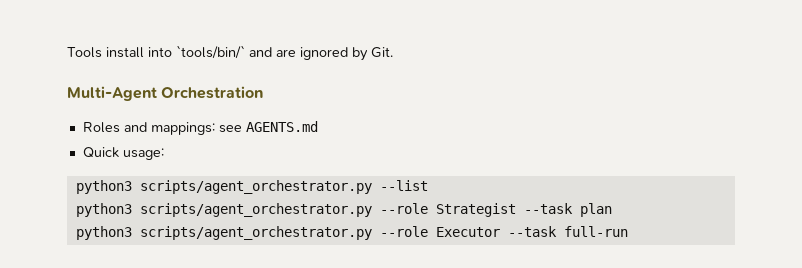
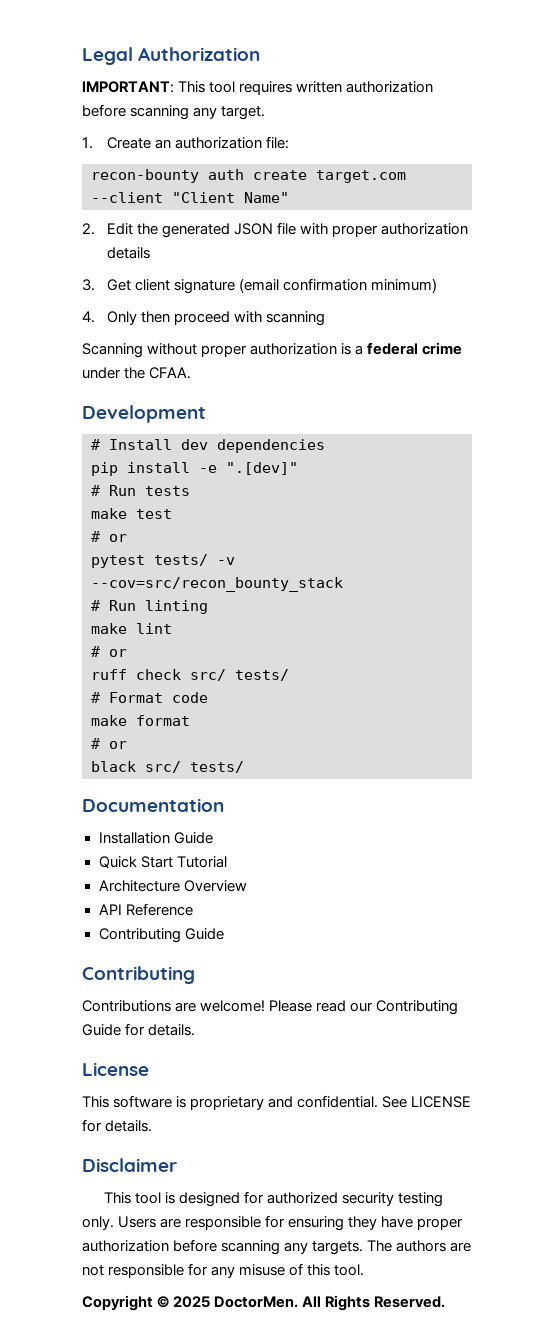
- Tools install into `tools/bin/` and are ignored by Git.
- Multi-Agent Orchestration
- Roles and mappings: see AGENTS.md
- Quick usage:
- python3 scripts/agent_orchestrator.py --list
- python3 scripts/agent_orchestrator.py --role Strategist --task plan
- python3 scripts/agent_orchestrator.py --role Executor --task full-run
+ Legal Authorization
+ IMPORTANT: This tool requires written authorization before scanning any target.
+ 1. Create an authorization file:
+ recon-bounty auth create target.com --client "Client Name"
+ 2. Edit the generated JSON file with proper authorization details
+ 3. Get client signature (email confirmation minimum)
+ 4. Only then proceed with scanning
+ Scanning without proper authorization is a federal crime under the CFAA.
+ Development
+ # Install dev dependencies
+ pip install -e ".[dev]"
+ # Run tests
+ make test
+ # or
+ pytest tests/ -v --cov=src/recon_bounty_stack
+ # Run linting
+ make lint
+ # or
+ ruff check src/ tests/
+ # Format code
+ make format
+ # or
+ black src/ tests/
+ Documentation
+ Installation Guide
+ Quick Start Tutorial
+ Architecture Overview
+ API Reference
+ Contributing Guide
+ Contributing
+ Contributions are welcome! Please read our Contributing Guide for details.
+ License
+ This software is proprietary and confidential. See LICENSE for details.
+ Disclaimer
+ This tool is designed for authorized security testing only. Users are responsible for ensuring they have proper authorization before scanning any targets. The authors are not responsible for any misuse of this tool.
+ Copyright © 2025 DoctorMen. All Rights Reserved.

